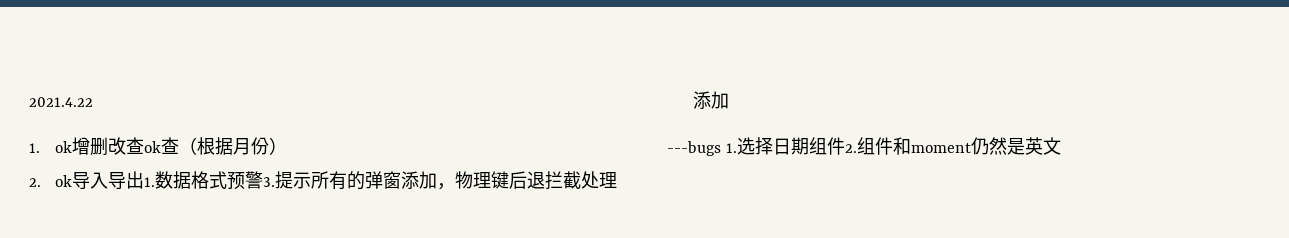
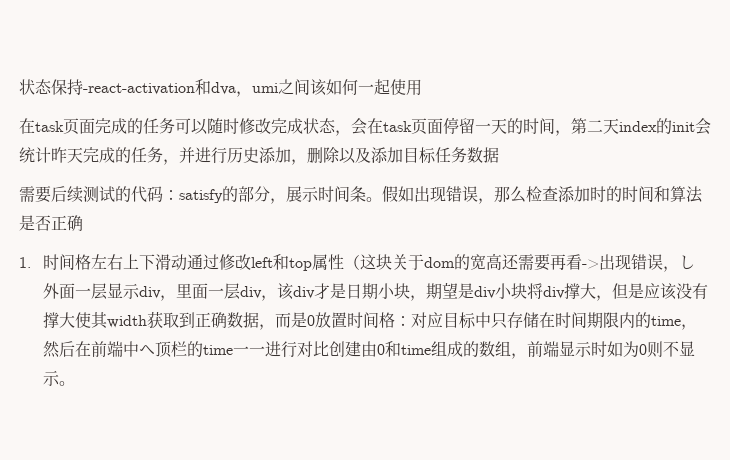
- 2021.4.22
- 1. ok增删改查ok查（根据月份）
- 2. ok导入导出1.数据格式预警3.提示所有的弹窗添加，物理键后退拦截处理添加
- ---bugs 1.选择日期组件2.组件和moment仍然是英文
+ 状态保持-react-activation和dva，umi之间该如何一起使用
+ 在task页面完成的任务可以随时修改完成状态，会在task页面停留一天的时间，第二天index的init会统计昨天完成的任务，并进行历史添加，删除以及添加目标任务数据
+ 需要后续测试的代码：satisfy的部分，展示时间条。假如出现错误，那么检查添加时的时间和算法是否正确
+ 1.时间格左右上下滑动通过修改left和top属性（这块关于dom的宽高还需要再看->出现错误，し外面一层显示div，里面一层div，该div才是日期小块，期望是div小块将div撑大，但是应该没有撑大使其width获取到正确数据，而是0放置时间格：对应目标中只存储在时间期限内的time，然后在前端中ヘ顶栏的time一一进行对比创建由0和time组成的数组，前端显示时如为0则不显示。

